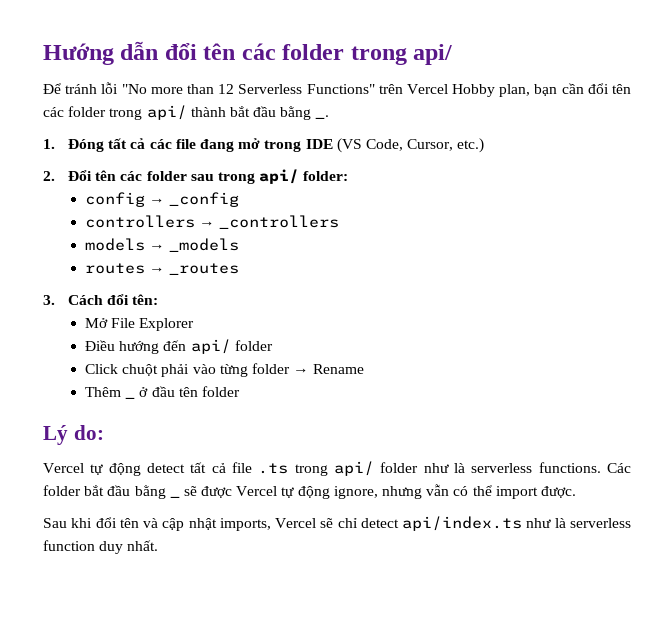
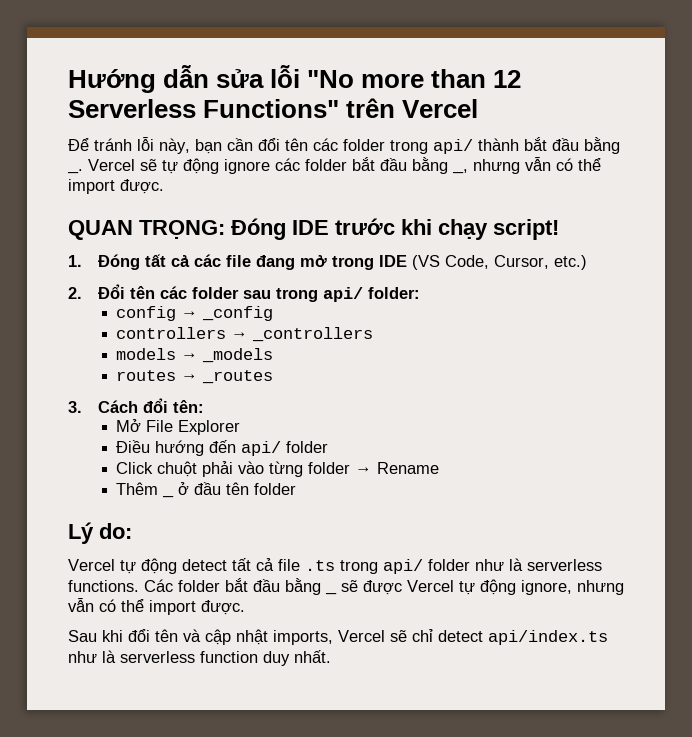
- Hướng dẫn đổi tên các folder trong api/
- Để tránh lỗi "No more than 12 Serverless Functions" trên Vercel Hobby plan, bạn cần đổi tên các folder trong api/ thành bắt đầu bằng _.
+ Hướng dẫn sửa lỗi "No more than 12 Serverless Functions" trên Vercel
+ Để tránh lỗi này, bạn cần đổi tên các folder trong api/ thành bắt đầu bằng _. Vercel sẽ tự động ignore các folder bắt đầu bằng _, nhưng vẫn có thể import được.
+ QUAN TRỌNG: Đóng IDE trước khi chạy script!

